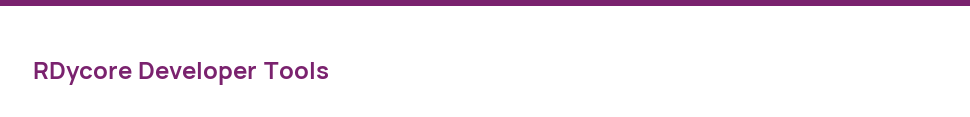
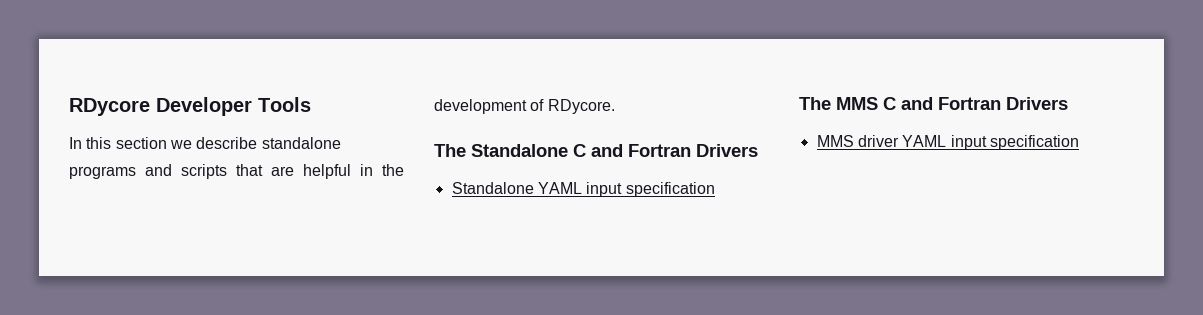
+ In this section we describe standalone programs and scripts that are helpful in the development of RDycore.
+ The Standalone C and Fortran Drivers
+ Standalone YAML input specification
+ The MMS C and Fortran Drivers
+ MMS driver YAML input specification

